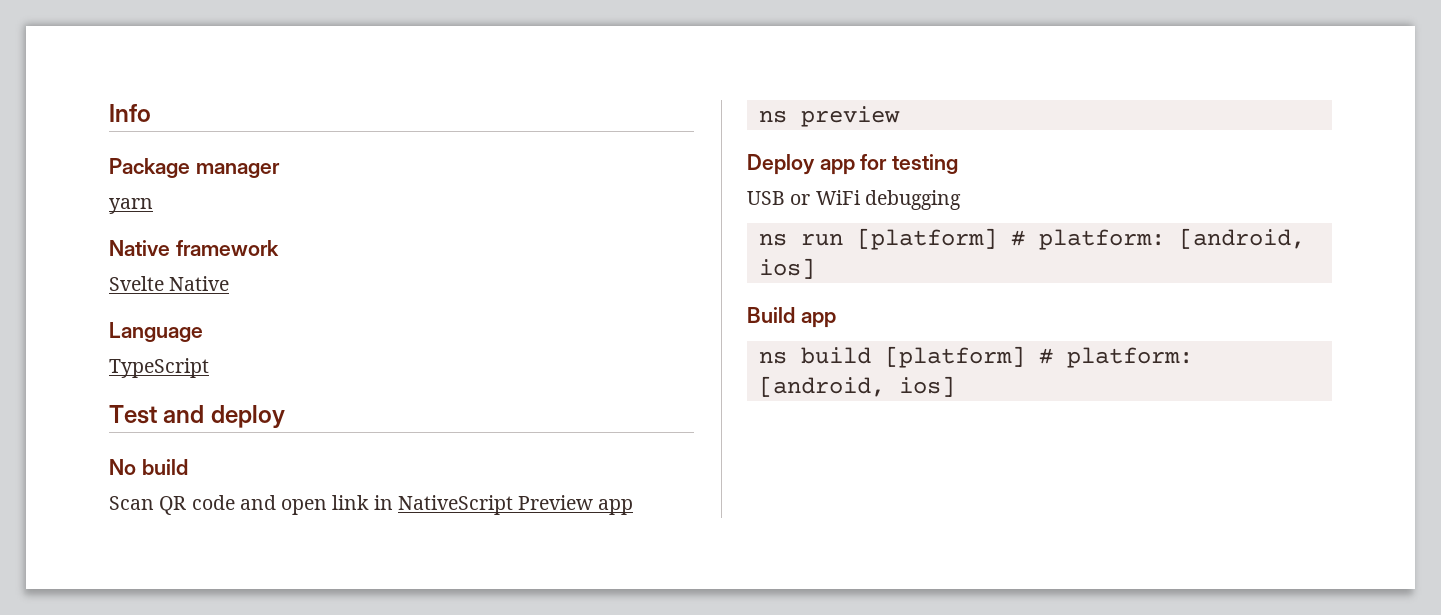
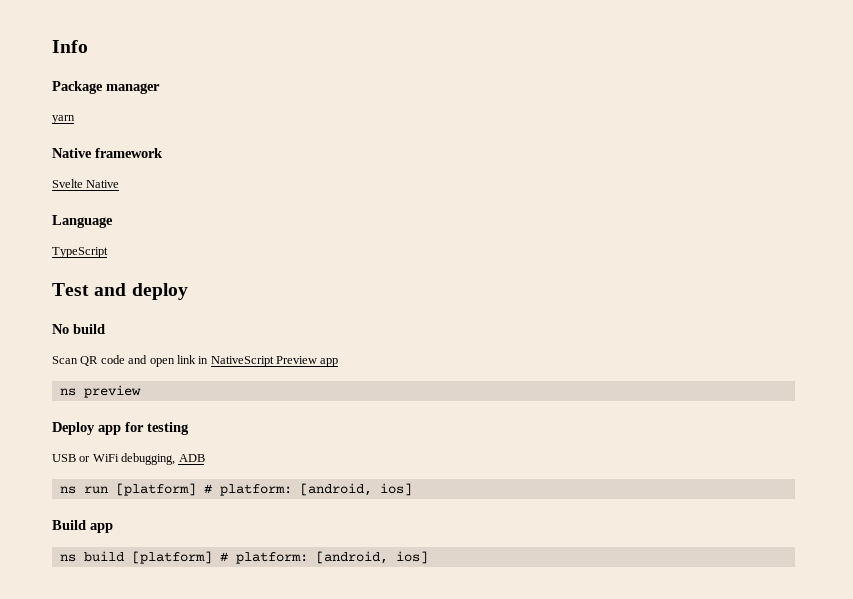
- USB or WiFi debugging
+ USB or WiFi debugging, ADB

